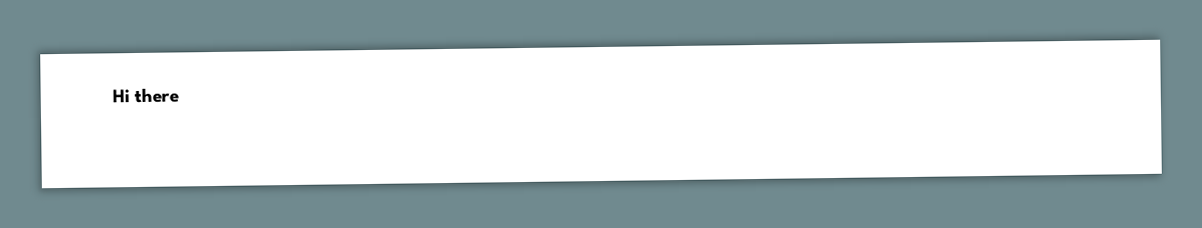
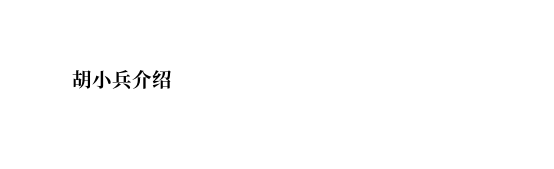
- Hi there
+ 胡小兵介绍

